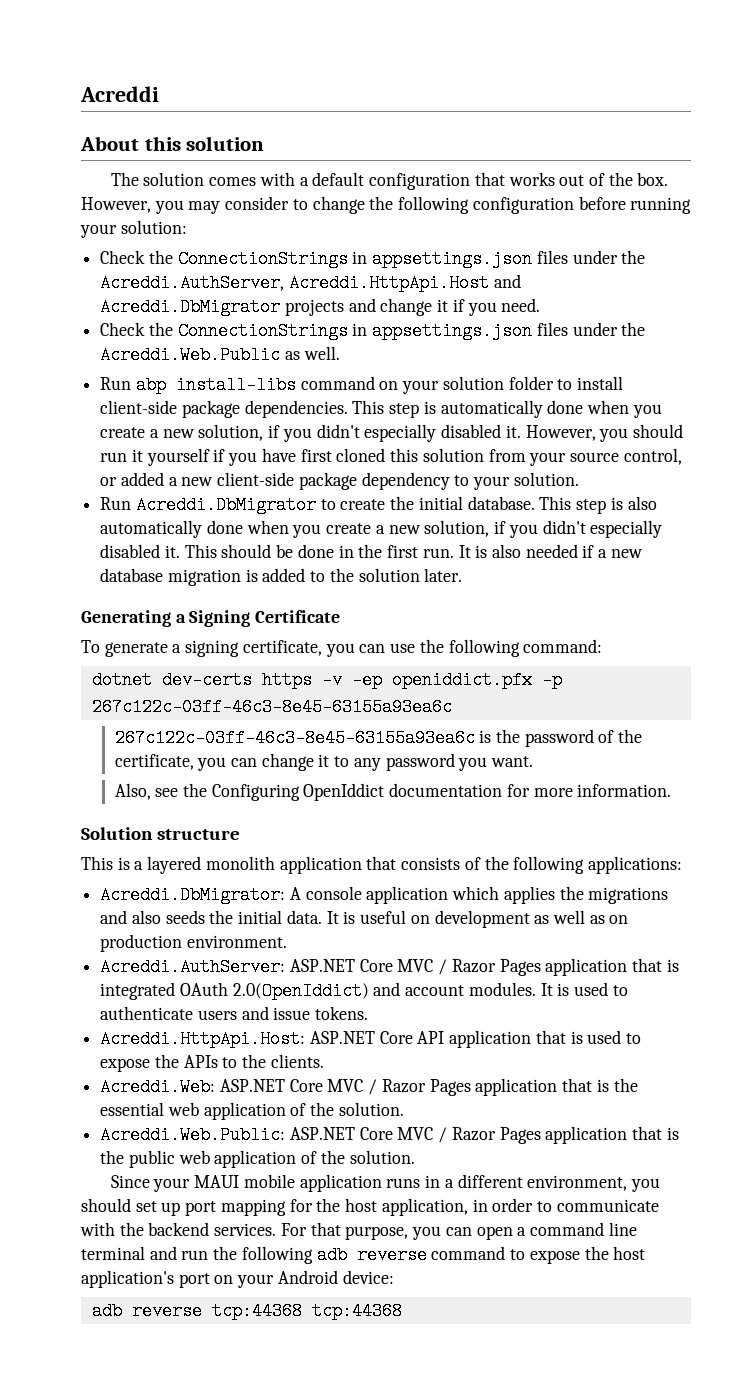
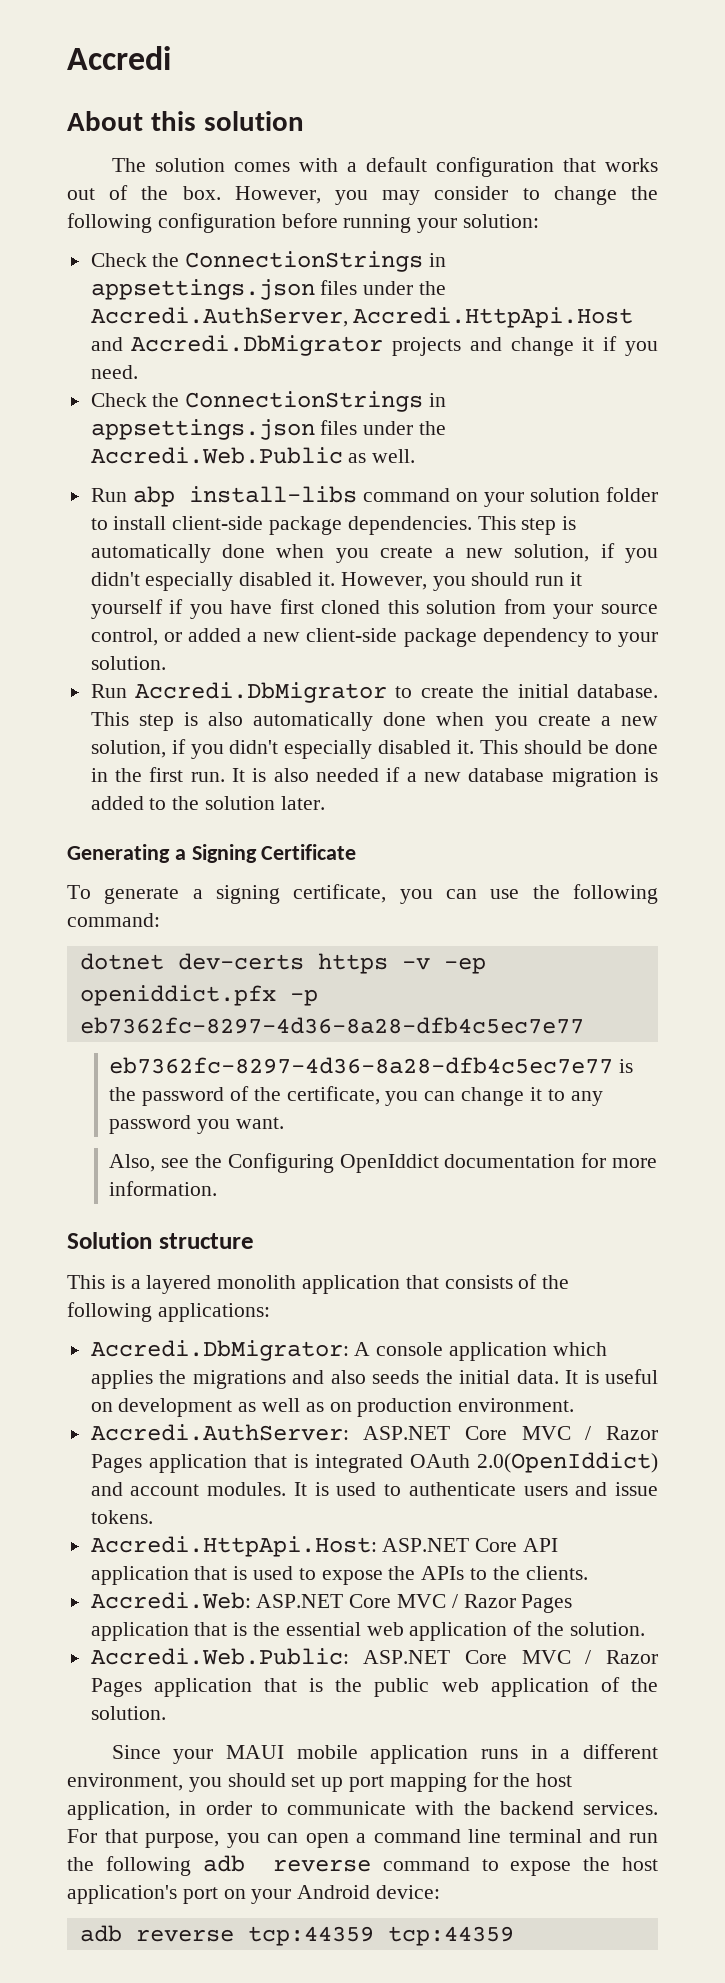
- Acreddi
+ Accredi
- Check the ConnectionStrings in appsettings.json files under the Acreddi.AuthServer, Acreddi.HttpApi.Host and Acreddi.DbMigrator projects and change it if you need.
+ Check the ConnectionStrings in appsettings.json files under the Accredi.AuthServer, Accredi.HttpApi.Host and Accredi.DbMigrator projects and change it if you need.
- Check the ConnectionStrings in appsettings.json files under the Acreddi.Web.Public as well.
+ Check the ConnectionStrings in appsettings.json files under the Accredi.Web.Public as well.
- Run Acreddi.DbMigrator to create the initial database.
+ Run Accredi.DbMigrator to create the initial database.
- dotnet dev-certs https -v -ep openiddict.pfx -p 267c122c-03ff-46c3-8e45-63155a93ea6c
- 267c122c-03ff-46c3-8e45-63155a93ea6c is the password of the certificate, you can change it to any password you want.
+ dotnet dev-certs https -v -ep openiddict.pfx -p eb7362fc-8297-4d36-8a28-dfb4c5ec7e77
+ eb7362fc-8297-4d36-8a28-dfb4c5ec7e77 is the password of the certificate, you can change it to any password you want.
- Acreddi.DbMigrator: A console application which applies the migrations and also seeds the initial data.
+ Accredi.DbMigrator: A console application which applies the migrations and also seeds the initial data.
- Acreddi.AuthServer: ASP.NET Core MVC / Razor Pages application that is integrated OAuth 2.0(OpenIddict) and account modules.
+ Accredi.AuthServer: ASP.NET Core MVC / Razor Pages application that is integrated OAuth 2.0(OpenIddict) and account modules.
- Acreddi.HttpApi.Host: ASP.NET Core API application that is used to expose the APIs to the clients.
+ Accredi.HttpApi.Host: ASP.NET Core API application that is used to expose the APIs to the clients.
- Acreddi.Web: ASP.NET Core MVC / Razor Pages application that is the essential web application of the solution.
+ Accredi.Web: ASP.NET Core MVC / Razor Pages application that is the essential web application of the solution.
- Acreddi.Web.Public: ASP.NET Core MVC / Razor Pages application that is the public web application of the solution.
+ Accredi.Web.Public: ASP.NET Core MVC / Razor Pages application that is the public web application of the solution.
- adb reverse tcp:44368 tcp:44368
+ adb reverse tcp:44359 tcp:44359

